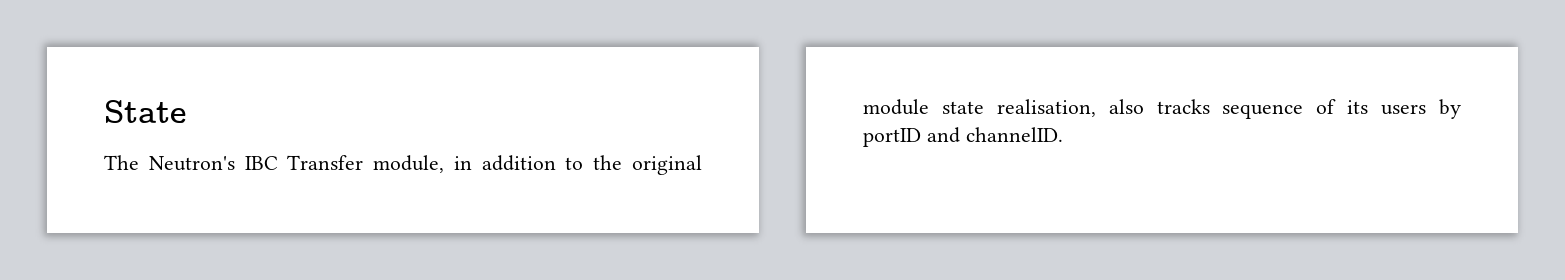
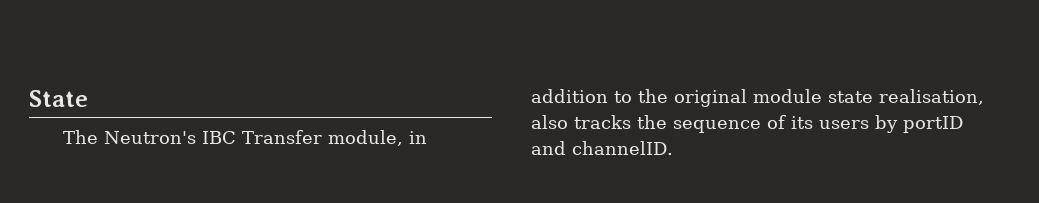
- The Neutron's IBC Transfer module, in addition to the original module state realisation, also tracks sequence of its users by portID and channelID.
+ The Neutron's IBC Transfer module, in addition to the original module state realisation, also tracks the sequence of its users by portID and channelID.

